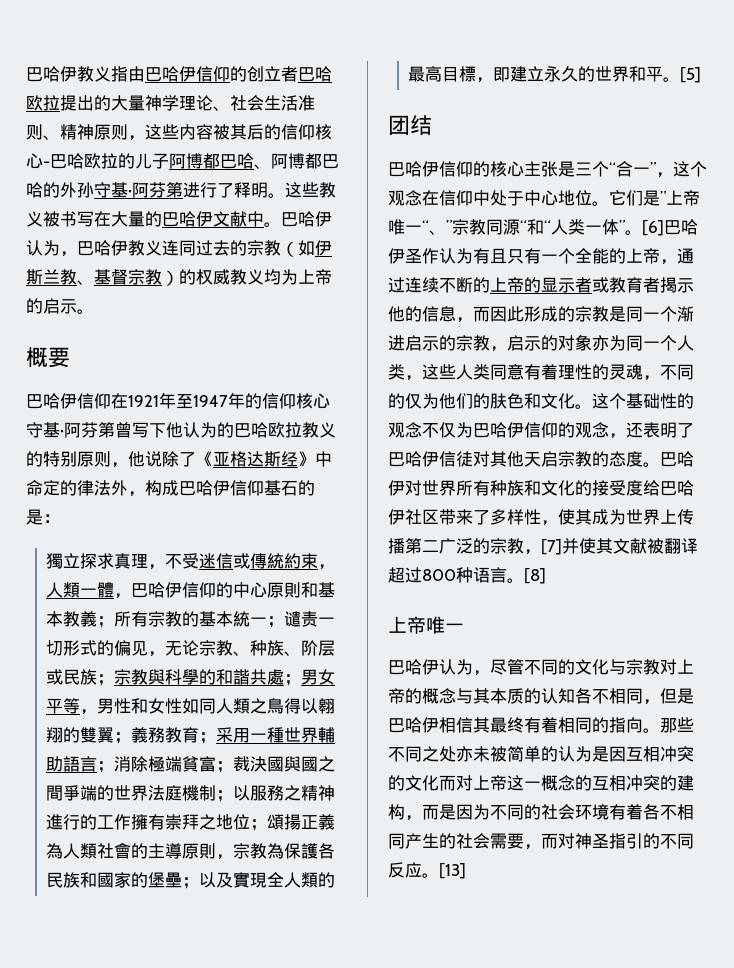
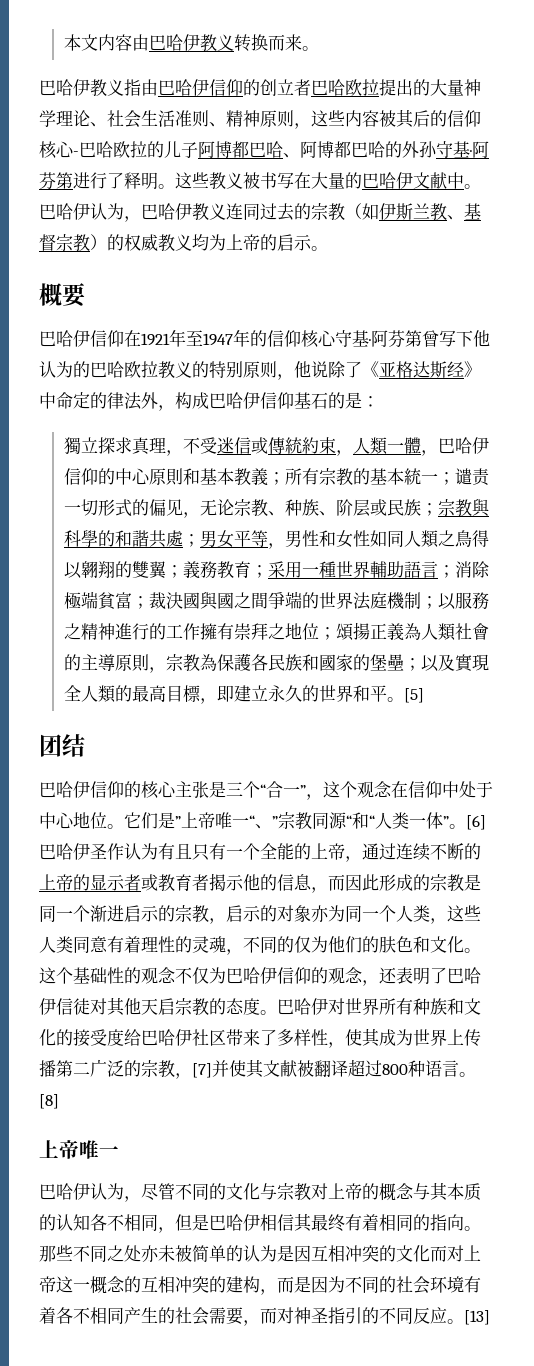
+ 本文内容由巴哈伊教义转换而来。

